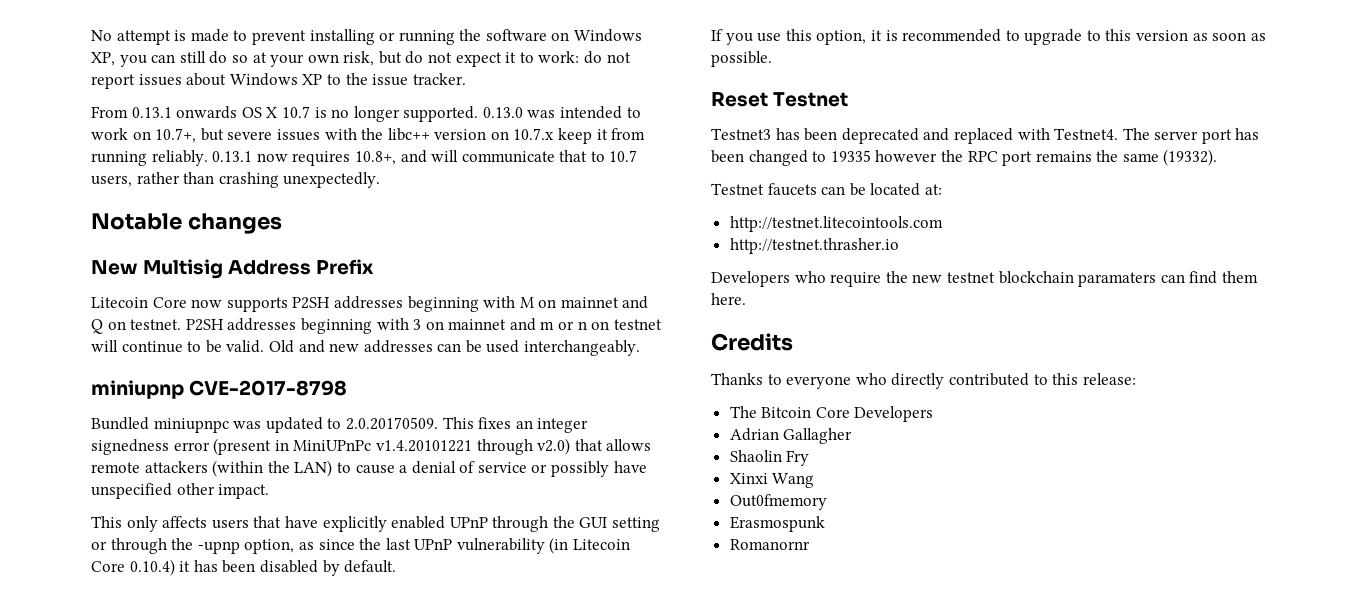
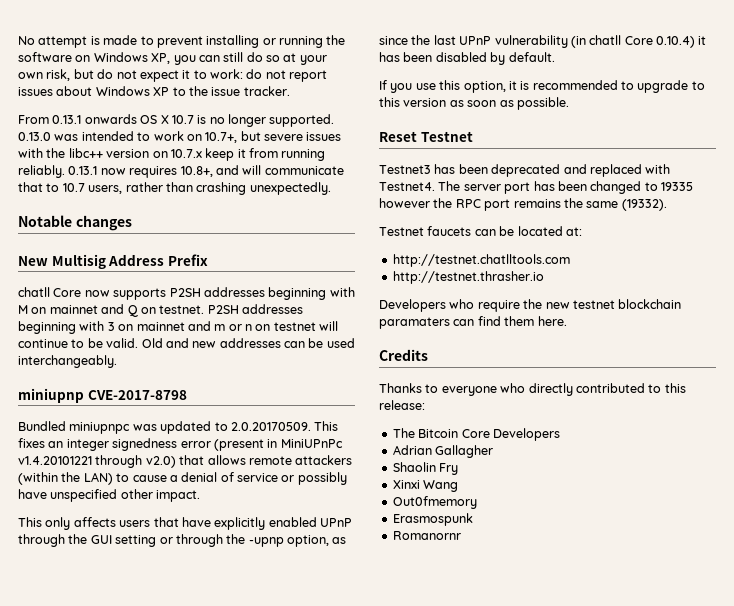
- Litecoin Core now supports P2SH addresses beginning with M on mainnet and Q on testnet.
+ chatll Core now supports P2SH addresses beginning with M on mainnet and Q on testnet.
- This only affects users that have explicitly enabled UPnP through the GUI setting or through the -upnp option, as since the last UPnP vulnerability (in Litecoin Core 0.10.4) it has been disabled by default.
+ This only affects users that have explicitly enabled UPnP through the GUI setting or through the -upnp option, as since the last UPnP vulnerability (in chatll Core 0.10.4) it has been disabled by default.
- http://testnet.litecointools.com
+ http://testnet.chatlltools.com

